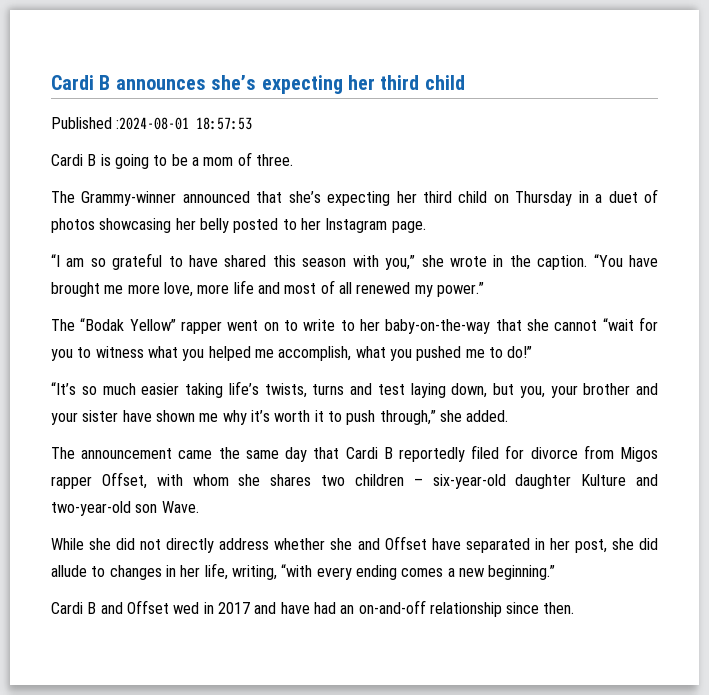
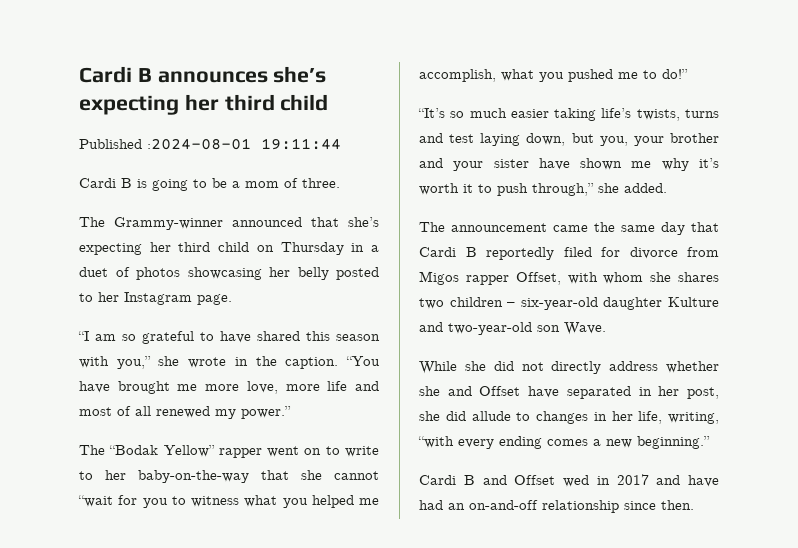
- Published :2024-08-01 18:57:53
+ Published :2024-08-01 19:11:44

